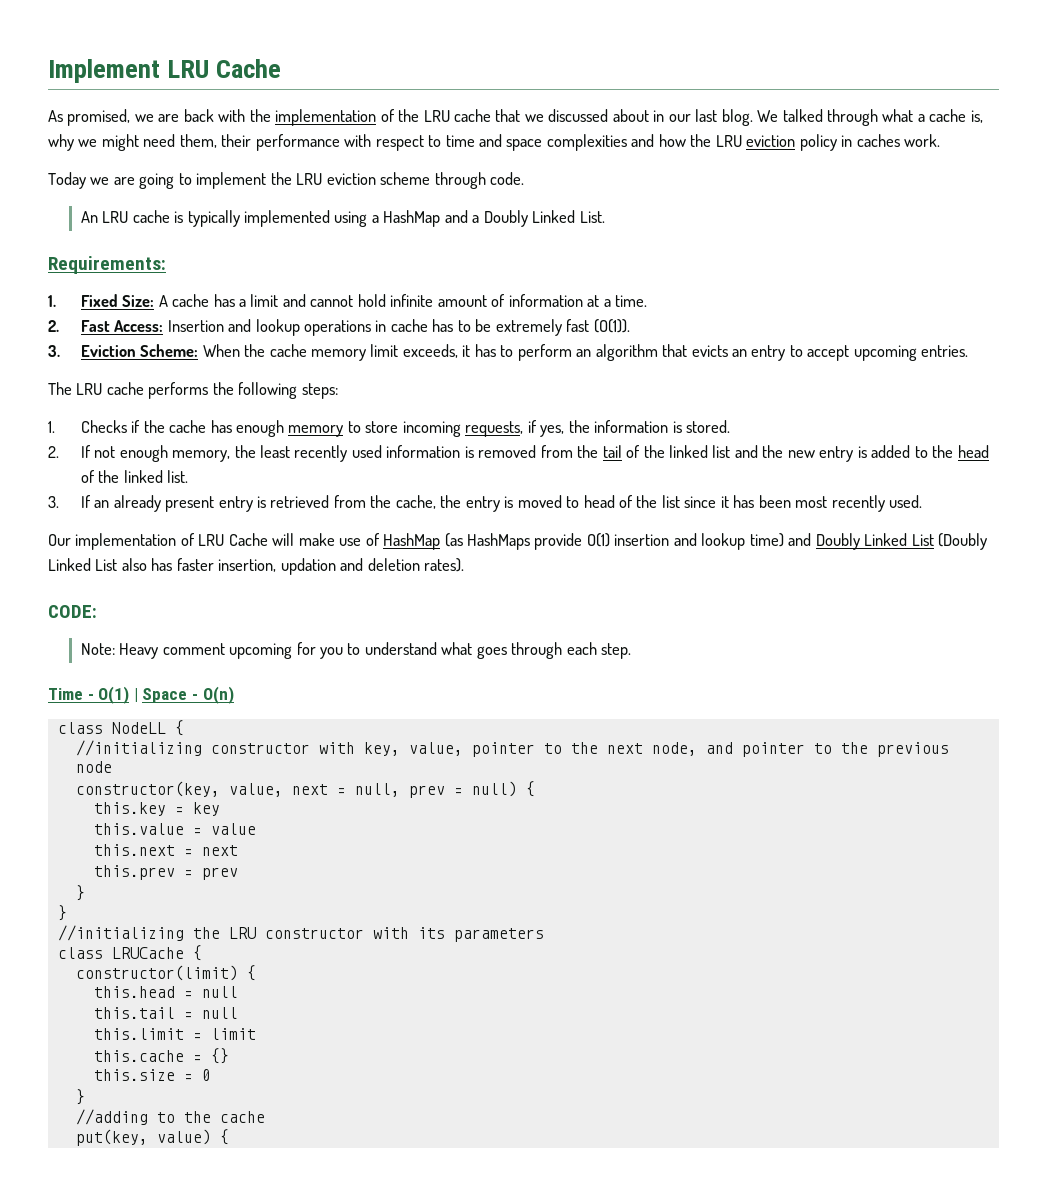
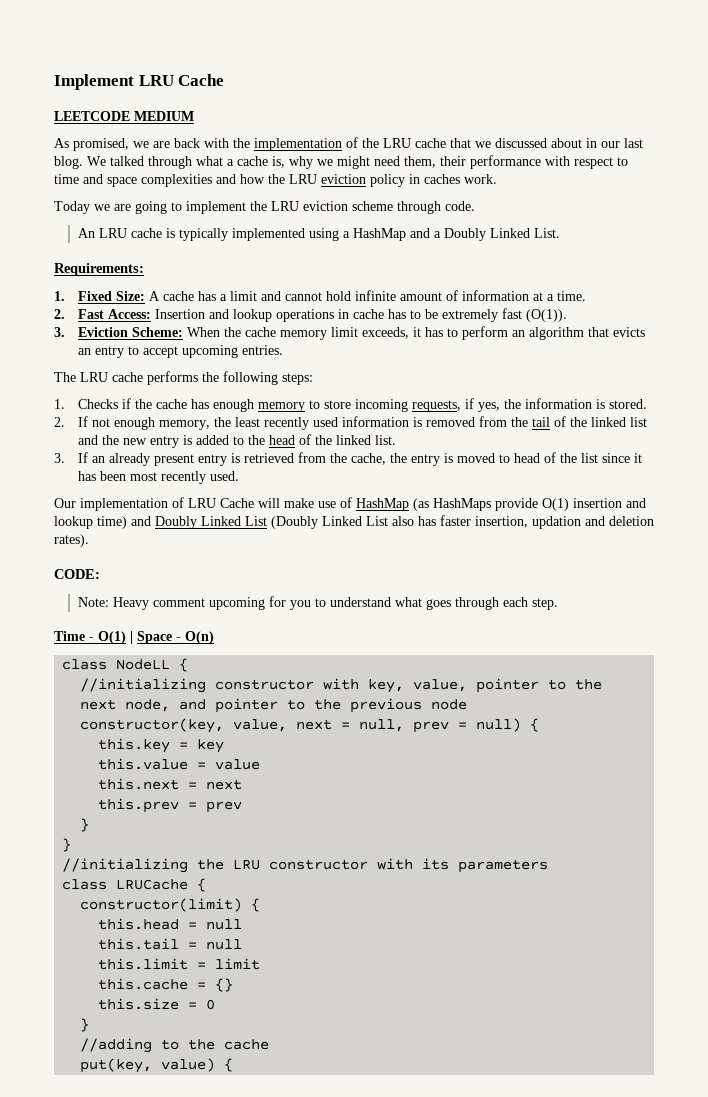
+ LEETCODE MEDIUM

